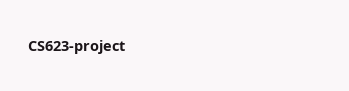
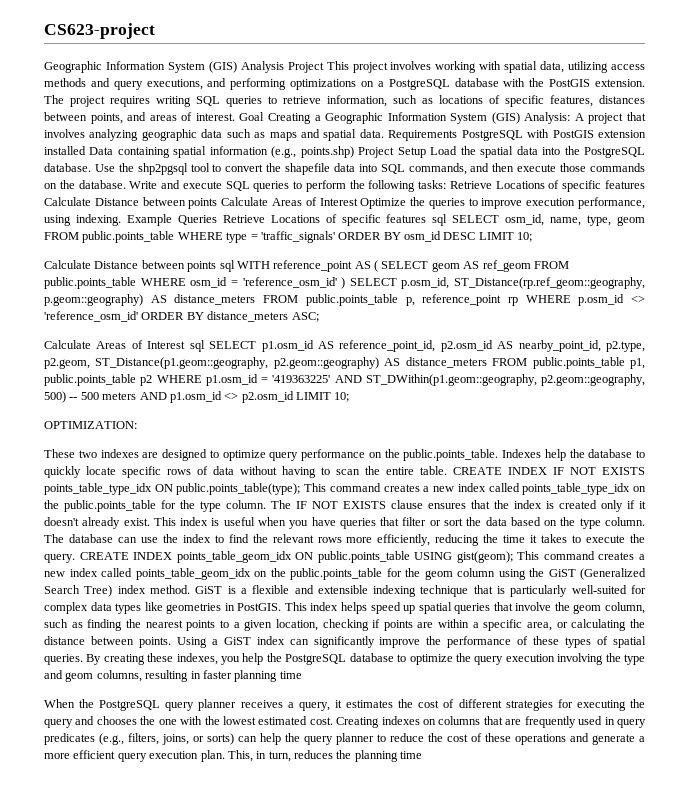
+ Geographic Information System (GIS) Analysis Project This project involves working with spatial data, utilizing access methods and query executions, and performing optimizations on a PostgreSQL database with the PostGIS extension. The project requires writing SQL queries to retrieve information, such as locations of specific features, distances between points, and areas of interest. Goal Creating a Geographic Information System (GIS) Analysis: A project that involves analyzing geographic data such as maps and spatial data. Requirements PostgreSQL with PostGIS extension installed Data containing spatial information (e.g., points.shp) Project Setup Load the spatial data into the PostgreSQL database. Use the shp2pgsql tool to convert the shapefile data into SQL commands, and then execute those commands on the database. Write and execute SQL queries to perform the following tasks: Retrieve Locations of specific features Calculate Distance between points Calculate Areas of Interest Optimize the queries to improve execution performance, using indexing. Example Queries Retrieve Locations of specific features sql SELECT osm_id, name, type, geom FROM public.points_table WHERE type = 'traffic_signals' ORDER BY osm_id DESC LIMIT 10;
+ Calculate Distance between points sql WITH reference_point AS ( SELECT geom AS ref_geom FROM public.points_table WHERE osm_id = 'reference_osm_id' ) SELECT p.osm_id, ST_Distance(rp.ref_geom::geography, p.geom::geography) AS distance_meters FROM public.points_table p, reference_point rp WHERE p.osm_id <> 'reference_osm_id' ORDER BY distance_meters ASC;
+ Calculate Areas of Interest sql SELECT p1.osm_id AS reference_point_id, p2.osm_id AS nearby_point_id, p2.type, p2.geom, ST_Distance(p1.geom::geography, p2.geom::geography) AS distance_meters FROM public.points_table p1, public.points_table p2 WHERE p1.osm_id = '419363225' AND ST_DWithin(p1.geom::geography, p2.geom::geography, 500) -- 500 meters AND p1.osm_id <> p2.osm_id LIMIT 10;
+ OPTIMIZATION:
+ These two indexes are designed to optimize query performance on the public.points_table. Indexes help the database to quickly locate specific rows of data without having to scan the entire table. CREATE INDEX IF NOT EXISTS points_table_type_idx ON public.points_table(type); This command creates a new index called points_table_type_idx on the public.points_table for the type column. The IF NOT EXISTS clause ensures that the index is created only if it doesn't already exist. This index is useful when you have queries that filter or sort the data based on the type column. The database can use the index to find the relevant rows more efficiently, reducing the time it takes to execute the query. CREATE INDEX points_table_geom_idx ON public.points_table USING gist(geom); This command creates a new index called points_table_geom_idx on the public.points_table for the geom column using the GiST (Generalized Search Tree) index method. GiST is a flexible and extensible indexing technique that is particularly well-suited for complex data types like geometries in PostGIS. This index helps speed up spatial queries that involve the geom column, such as finding the nearest points to a given location, checking if points are within a specific area, or calculating the distance between points. Using a GiST index can significantly improve the performance of these types of spatial queries. By creating these indexes, you help the PostgreSQL database to optimize the query execution involving the type and geom columns, resulting in faster planning time
+ When the PostgreSQL query planner receives a query, it estimates the cost of different strategies for executing the query and chooses the one with the lowest estimated cost. Creating indexes on columns that are frequently used in query predicates (e.g., filters, joins, or sorts) can help the query planner to reduce the cost of these operations and generate a more efficient query execution plan. This, in turn, reduces the planning time

